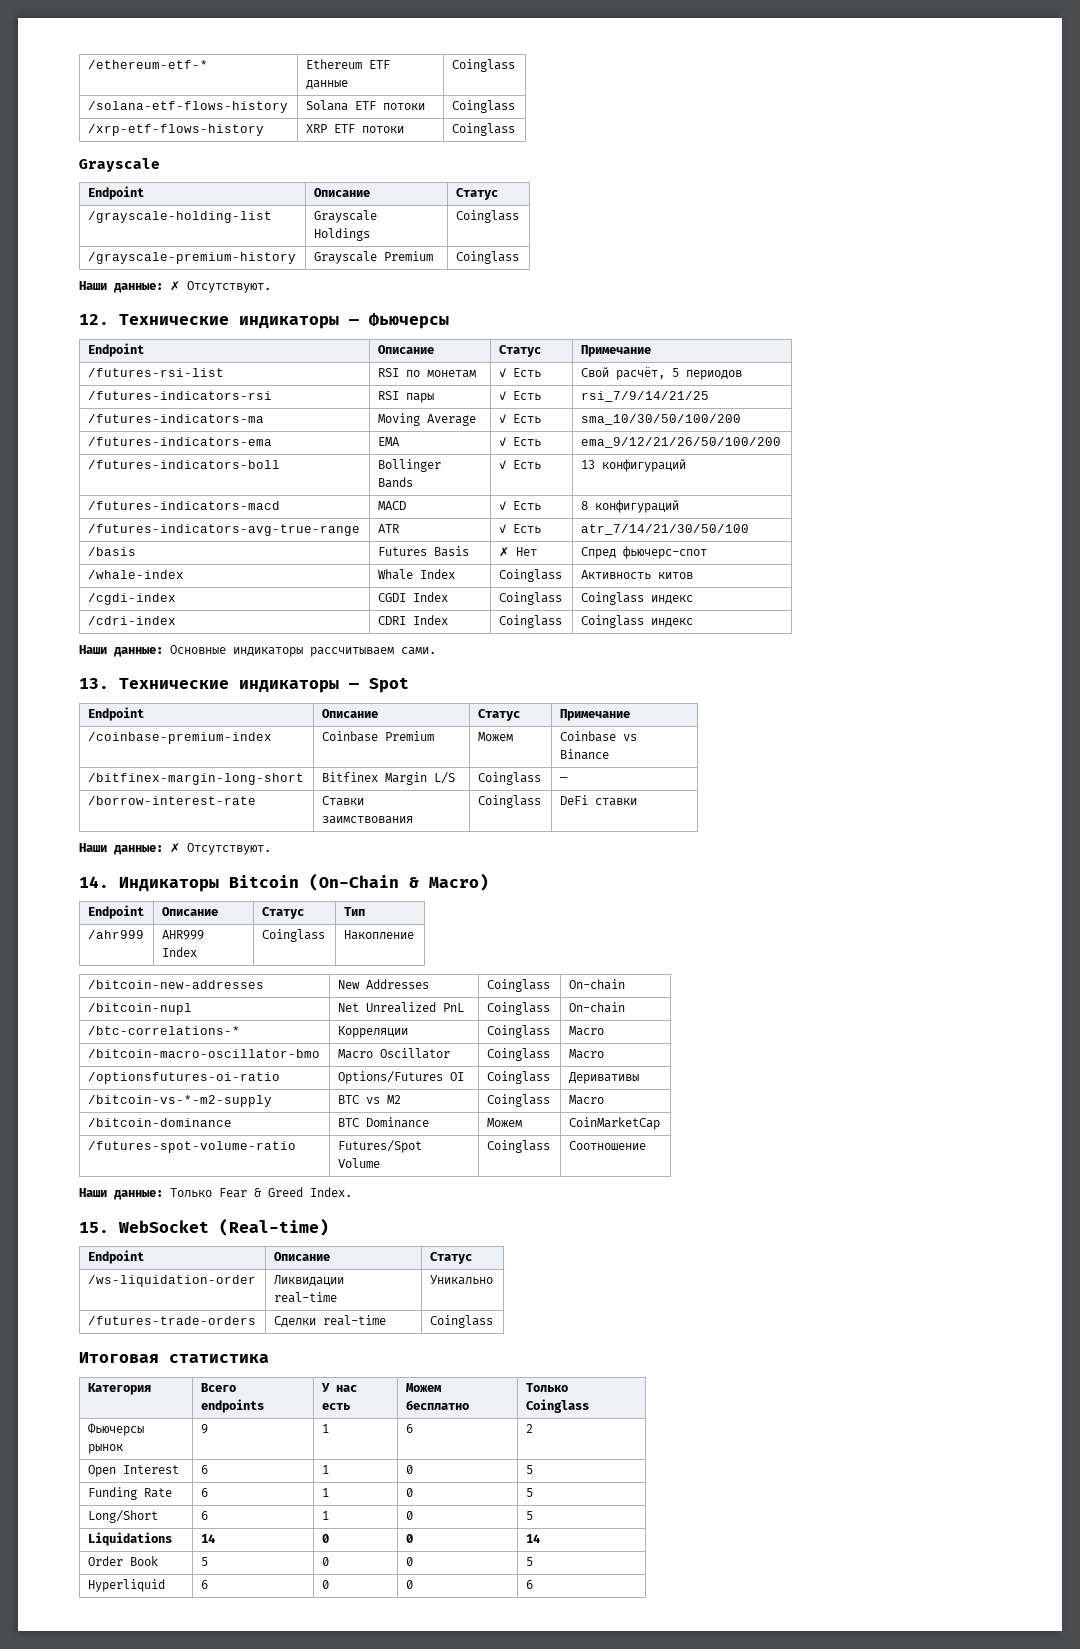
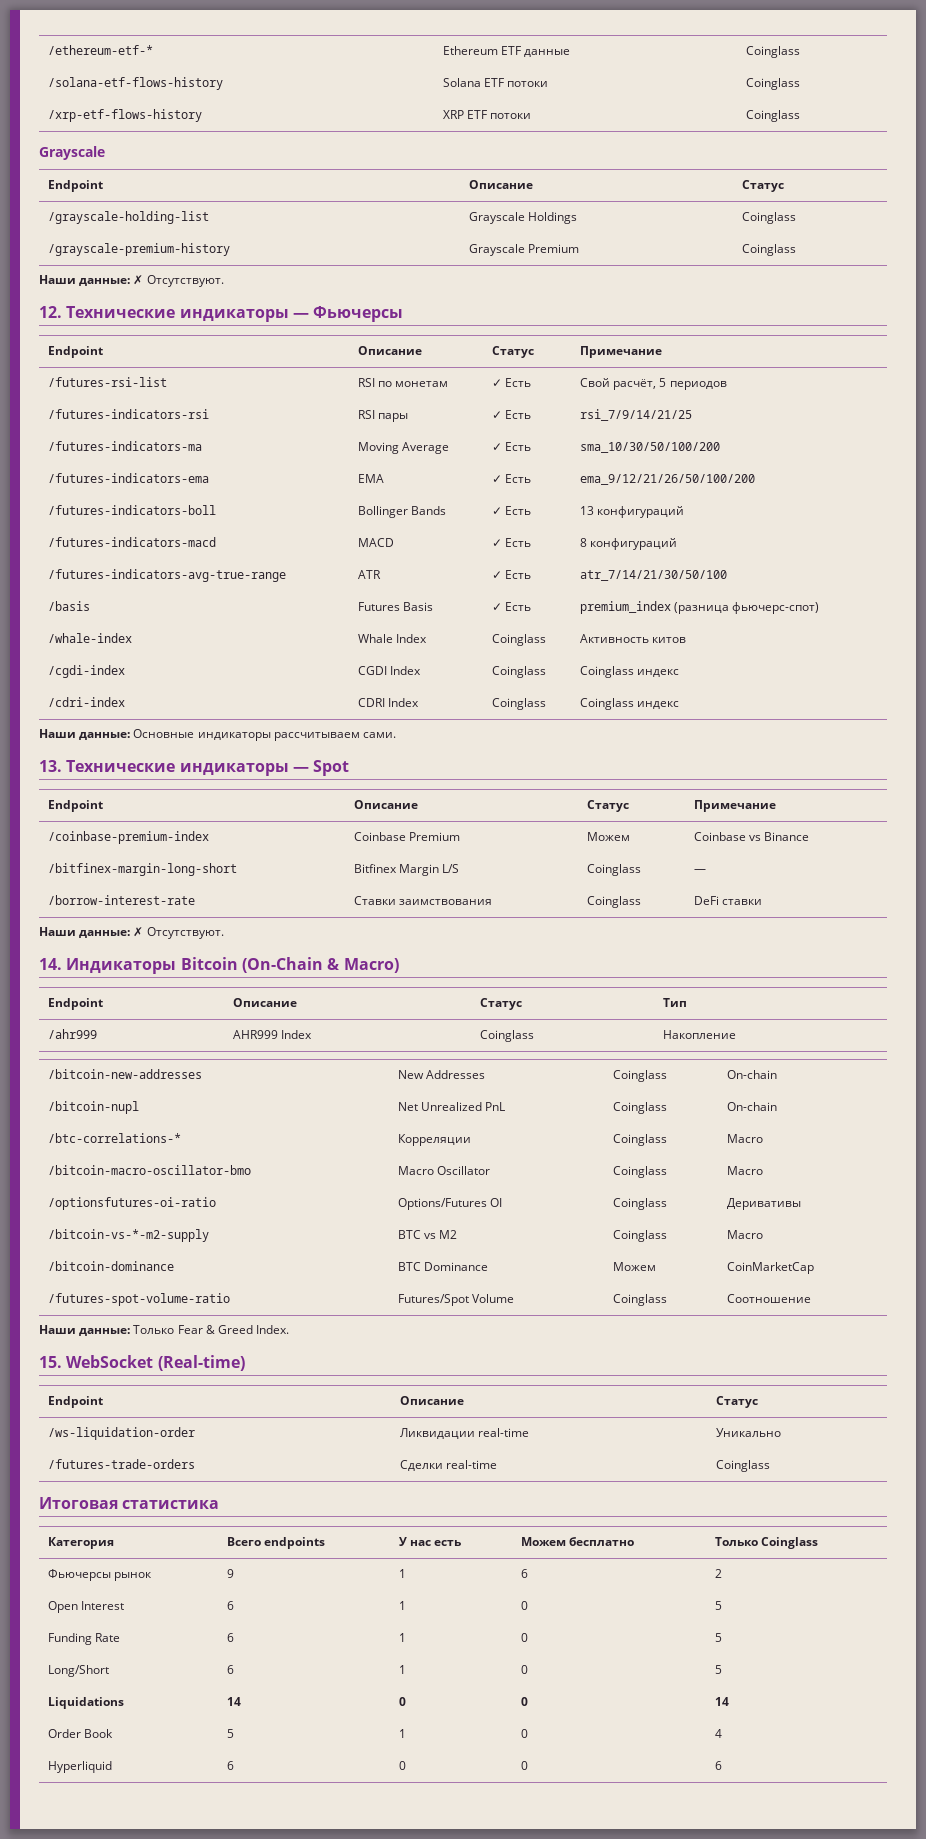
- /basis | Futures Basis | ✗ Нет | Спред фьючерс-спот
+ /basis | Futures Basis | ✓ Есть | premium_index (разница фьючерс-спот)
- Order Book | 5 | 0 | 0 | 5
+ Order Book | 5 | 1 | 0 | 4

